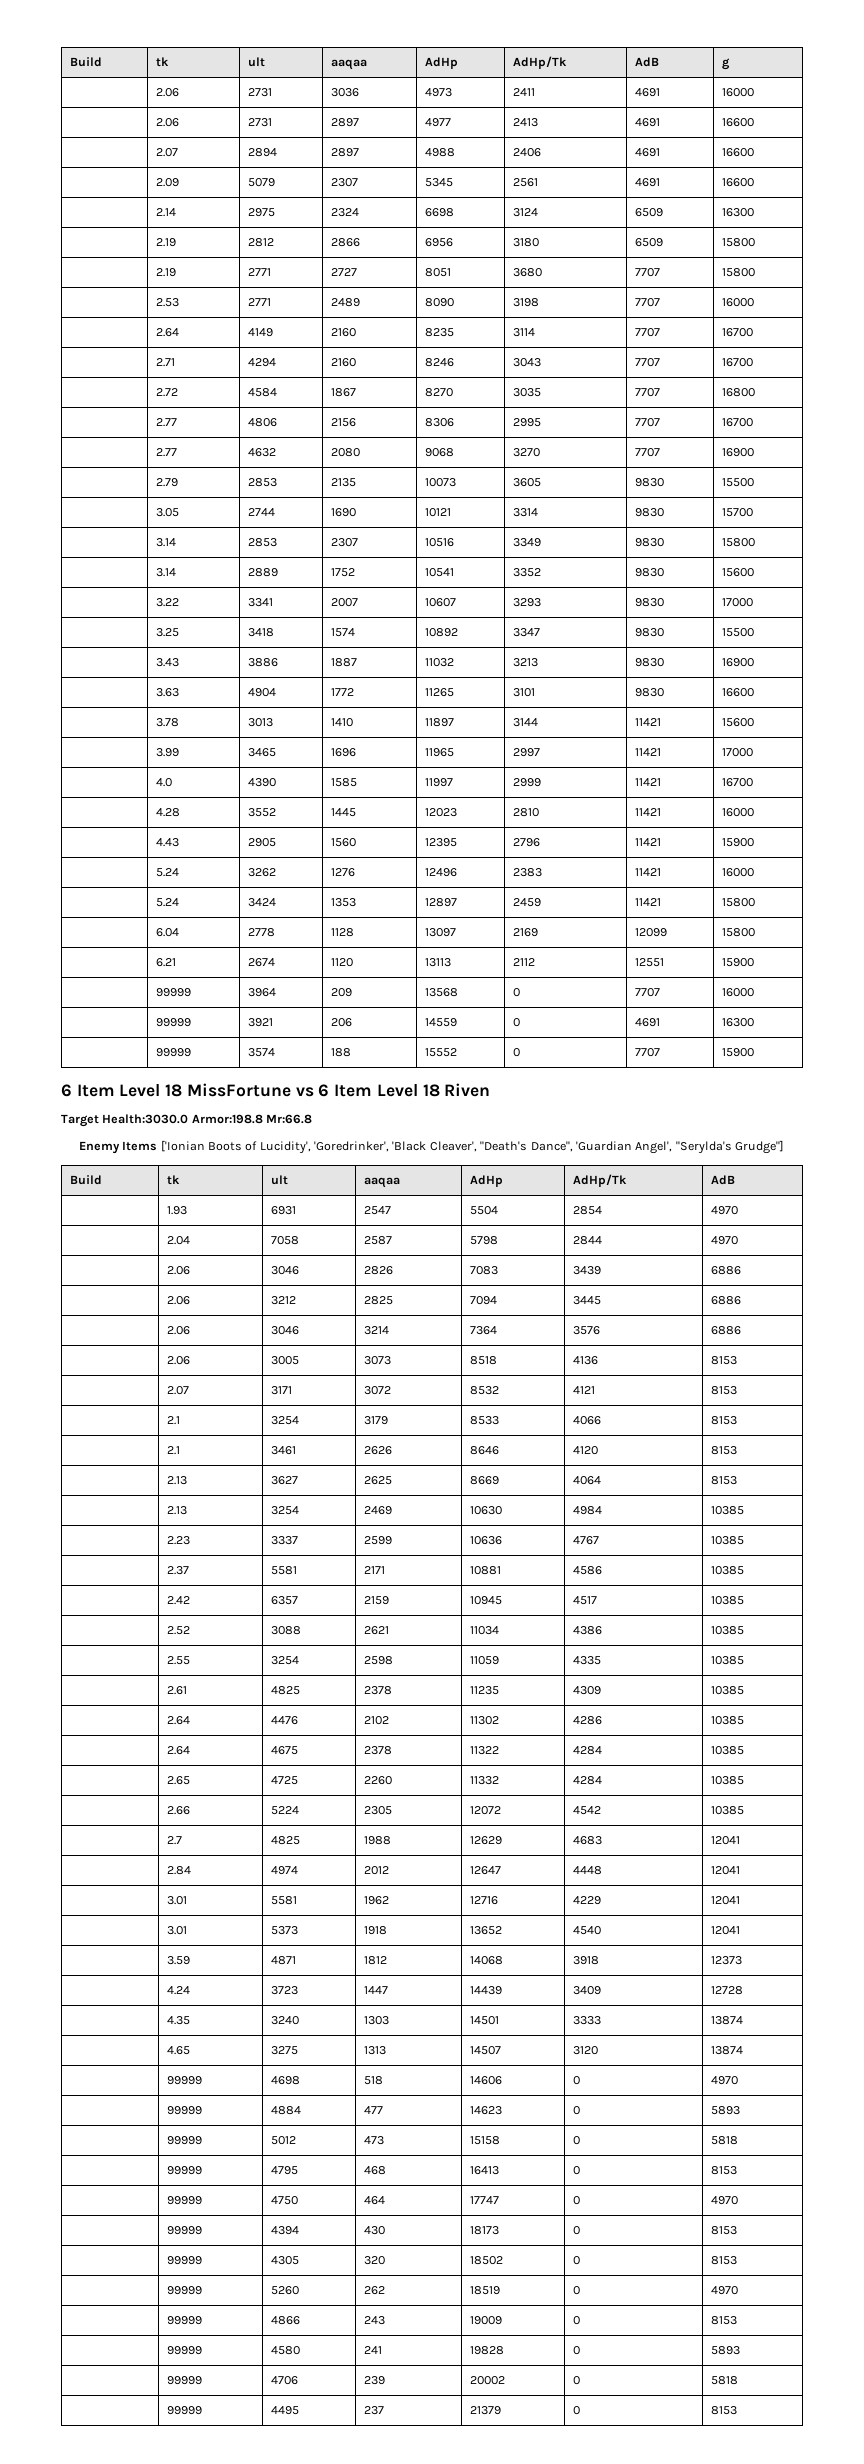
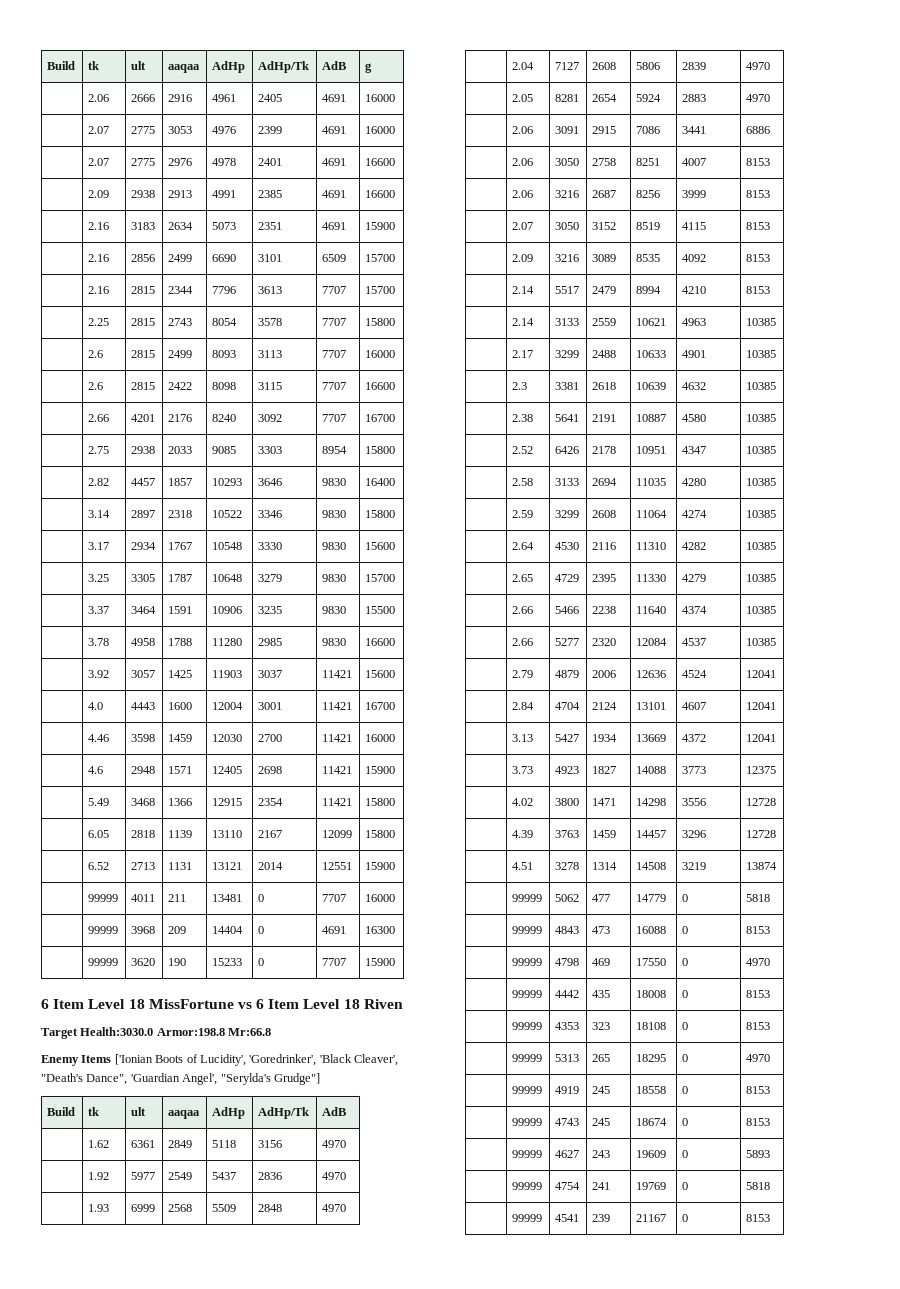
- | 2.06 | 2731 | 3036 | 4973 | 2411 | 4691 | 16000
- | 2.06 | 2731 | 2897 | 4977 | 2413 | 4691 | 16600
- | 2.07 | 2894 | 2897 | 4988 | 2406 | 4691 | 16600
+ | 2.06 | 2666 | 2916 | 4961 | 2405 | 4691 | 16000
+ | 2.07 | 2775 | 3053 | 4976 | 2399 | 4691 | 16000
+ | 2.07 | 2775 | 2976 | 4978 | 2401 | 4691 | 16600
- | 2.09 | 5079 | 2307 | 5345 | 2561 | 4691 | 16600
- | 2.14 | 2975 | 2324 | 6698 | 3124 | 6509 | 16300
- | 2.19 | 2812 | 2866 | 6956 | 3180 | 6509 | 15800
- | 2.19 | 2771 | 2727 | 8051 | 3680 | 7707 | 15800
- | 2.53 | 2771 | 2489 | 8090 | 3198 | 7707 | 16000
- | 2.64 | 4149 | 2160 | 8235 | 3114 | 7707 | 16700
- | 2.71 | 4294 | 2160 | 8246 | 3043 | 7707 | 16700
- | 2.72 | 4584 | 1867 | 8270 | 3035 | 7707 | 16800
- | 2.77 | 4806 | 2156 | 8306 | 2995 | 7707 | 16700
- | 2.77 | 4632 | 2080 | 9068 | 3270 | 7707 | 16900
- | 2.79 | 2853 | 2135 | 10073 | 3605 | 9830 | 15500
- | 3.05 | 2744 | 1690 | 10121 | 3314 | 9830 | 15700
- | 3.14 | 2853 | 2307 | 10516 | 3349 | 9830 | 15800
- | 3.14 | 2889 | 1752 | 10541 | 3352 | 9830 | 15600
- | 3.22 | 3341 | 2007 | 10607 | 3293 | 9830 | 17000
- | 3.25 | 3418 | 1574 | 10892 | 3347 | 9830 | 15500
- | 3.43 | 3886 | 1887 | 11032 | 3213 | 9830 | 16900
- | 3.63 | 4904 | 1772 | 11265 | 3101 | 9830 | 16600
- | 3.78 | 3013 | 1410 | 11897 | 3144 | 11421 | 15600
- | 3.99 | 3465 | 1696 | 11965 | 2997 | 11421 | 17000
- | 4.0 | 4390 | 1585 | 11997 | 2999 | 11421 | 16700
- | 4.28 | 3552 | 1445 | 12023 | 2810 | 11421 | 16000
- | 4.43 | 2905 | 1560 | 12395 | 2796 | 11421 | 15900
- | 5.24 | 3262 | 1276 | 12496 | 2383 | 11421 | 16000
- | 5.24 | 3424 | 1353 | 12897 | 2459 | 11421 | 15800
- | 6.04 | 2778 | 1128 | 13097 | 2169 | 12099 | 15800
- | 6.21 | 2674 | 1120 | 13113 | 2112 | 12551 | 15900
+ | 2.09 | 2938 | 2913 | 4991 | 2385 | 4691 | 16600
+ | 2.16 | 3183 | 2634 | 5073 | 2351 | 4691 | 15900
+ | 2.16 | 2856 | 2499 | 6690 | 3101 | 6509 | 15700
+ | 2.16 | 2815 | 2344 | 7796 | 3613 | 7707 | 15700
+ | 2.25 | 2815 | 2743 | 8054 | 3578 | 7707 | 15800
+ | 2.6 | 2815 | 2499 | 8093 | 3113 | 7707 | 16000
+ | 2.6 | 2815 | 2422 | 8098 | 3115 | 7707 | 16600
+ | 2.66 | 4201 | 2176 | 8240 | 3092 | 7707 | 16700
+ | 2.75 | 2938 | 2033 | 9085 | 3303 | 8954 | 15800
+ | 2.82 | 4457 | 1857 | 10293 | 3646 | 9830 | 16400
+ | 3.14 | 2897 | 2318 | 10522 | 3346 | 9830 | 15800
+ | 3.17 | 2934 | 1767 | 10548 | 3330 | 9830 | 15600
+ | 3.25 | 3305 | 1787 | 10648 | 3279 | 9830 | 15700
+ | 3.37 | 3464 | 1591 | 10906 | 3235 | 9830 | 15500
+ | 3.78 | 4958 | 1788 | 11280 | 2985 | 9830 | 16600
+ | 3.92 | 3057 | 1425 | 11903 | 3037 | 11421 | 15600
+ | 4.0 | 4443 | 1600 | 12004 | 3001 | 11421 | 16700
+ | 4.46 | 3598 | 1459 | 12030 | 2700 | 11421 | 16000
+ | 4.6 | 2948 | 1571 | 12405 | 2698 | 11421 | 15900
+ | 5.49 | 3468 | 1366 | 12915 | 2354 | 11421 | 15800
+ | 6.05 | 2818 | 1139 | 13110 | 2167 | 12099 | 15800
+ | 6.52 | 2713 | 1131 | 13121 | 2014 | 12551 | 15900
- | 99999 | 3964 | 209 | 13568 | 0 | 7707 | 16000
+ | 99999 | 4011 | 211 | 13481 | 0 | 7707 | 16000
- | 99999 | 3921 | 206 | 14559 | 0 | 4691 | 16300
+ | 99999 | 3968 | 209 | 14404 | 0 | 4691 | 16300
- | 99999 | 3574 | 188 | 15552 | 0 | 7707 | 15900
+ | 99999 | 3620 | 190 | 15233 | 0 | 7707 | 15900
- | 1.93 | 6931 | 2547 | 5504 | 2854 | 4970
- | 2.04 | 7058 | 2587 | 5798 | 2844 | 4970
- | 2.06 | 3046 | 2826 | 7083 | 3439 | 6886
- | 2.06 | 3212 | 2825 | 7094 | 3445 | 6886
- | 2.06 | 3046 | 3214 | 7364 | 3576 | 6886
- | 2.06 | 3005 | 3073 | 8518 | 4136 | 8153
- | 2.07 | 3171 | 3072 | 8532 | 4121 | 8153
- | 2.1 | 3254 | 3179 | 8533 | 4066 | 8153
- | 2.1 | 3461 | 2626 | 8646 | 4120 | 8153
- | 2.13 | 3627 | 2625 | 8669 | 4064 | 8153
- | 2.13 | 3254 | 2469 | 10630 | 4984 | 10385
- | 2.23 | 3337 | 2599 | 10636 | 4767 | 10385
- | 2.37 | 5581 | 2171 | 10881 | 4586 | 10385
- | 2.42 | 6357 | 2159 | 10945 | 4517 | 10385
- | 2.52 | 3088 | 2621 | 11034 | 4386 | 10385
- | 2.55 | 3254 | 2598 | 11059 | 4335 | 10385
- | 2.61 | 4825 | 2378 | 11235 | 4309 | 10385
- | 2.64 | 4476 | 2102 | 11302 | 4286 | 10385
- | 2.64 | 4675 | 2378 | 11322 | 4284 | 10385
- | 2.65 | 4725 | 2260 | 11332 | 4284 | 10385
- | 2.66 | 5224 | 2305 | 12072 | 4542 | 10385
- | 2.7 | 4825 | 1988 | 12629 | 4683 | 12041
- | 2.84 | 4974 | 2012 | 12647 | 4448 | 12041
- | 3.01 | 5581 | 1962 | 12716 | 4229 | 12041
- | 3.01 | 5373 | 1918 | 13652 | 4540 | 12041
- | 3.59 | 4871 | 1812 | 14068 | 3918 | 12373
- | 4.24 | 3723 | 1447 | 14439 | 3409 | 12728
- | 4.35 | 3240 | 1303 | 14501 | 3333 | 13874
- | 4.65 | 3275 | 1313 | 14507 | 3120 | 13874
- | 99999 | 4698 | 518 | 14606 | 0 | 4970
- | 99999 | 4884 | 477 | 14623 | 0 | 5893
- | 99999 | 5012 | 473 | 15158 | 0 | 5818
- | 99999 | 4795 | 468 | 16413 | 0 | 8153
- | 99999 | 4750 | 464 | 17747 | 0 | 4970
- | 99999 | 4394 | 430 | 18173 | 0 | 8153
- | 99999 | 4305 | 320 | 18502 | 0 | 8153
- | 99999 | 5260 | 262 | 18519 | 0 | 4970
- | 99999 | 4866 | 243 | 19009 | 0 | 8153
- | 99999 | 4580 | 241 | 19828 | 0 | 5893
- | 99999 | 4706 | 239 | 20002 | 0 | 5818
- | 99999 | 4495 | 237 | 21379 | 0 | 8153
+ | 1.62 | 6361 | 2849 | 5118 | 3156 | 4970
+ | 1.92 | 5977 | 2549 | 5437 | 2836 | 4970
+ | 1.93 | 6999 | 2568 | 5509 | 2848 | 4970
+ | 2.04 | 7127 | 2608 | 5806 | 2839 | 4970
+ | 2.05 | 8281 | 2654 | 5924 | 2883 | 4970
+ | 2.06 | 3091 | 2915 | 7086 | 3441 | 6886
+ | 2.06 | 3050 | 2758 | 8251 | 4007 | 8153
+ | 2.06 | 3216 | 2687 | 8256 | 3999 | 8153
+ | 2.07 | 3050 | 3152 | 8519 | 4115 | 8153
+ | 2.09 | 3216 | 3089 | 8535 | 4092 | 8153
+ | 2.14 | 5517 | 2479 | 8994 | 4210 | 8153
+ | 2.14 | 3133 | 2559 | 10621 | 4963 | 10385
+ | 2.17 | 3299 | 2488 | 10633 | 4901 | 10385
+ | 2.3 | 3381 | 2618 | 10639 | 4632 | 10385
+ | 2.38 | 5641 | 2191 | 10887 | 4580 | 10385
+ | 2.52 | 6426 | 2178 | 10951 | 4347 | 10385
+ | 2.58 | 3133 | 2694 | 11035 | 4280 | 10385
+ | 2.59 | 3299 | 2608 | 11064 | 4274 | 10385
+ | 2.64 | 4530 | 2116 | 11310 | 4282 | 10385
+ | 2.65 | 4729 | 2395 | 11330 | 4279 | 10385
+ | 2.66 | 5466 | 2238 | 11640 | 4374 | 10385
+ | 2.66 | 5277 | 2320 | 12084 | 4537 | 10385
+ | 2.79 | 4879 | 2006 | 12636 | 4524 | 12041
+ | 2.84 | 4704 | 2124 | 13101 | 4607 | 12041
+ | 3.13 | 5427 | 1934 | 13669 | 4372 | 12041
+ | 3.73 | 4923 | 1827 | 14088 | 3773 | 12375
+ | 4.02 | 3800 | 1471 | 14298 | 3556 | 12728
+ | 4.39 | 3763 | 1459 | 14457 | 3296 | 12728
+ | 4.51 | 3278 | 1314 | 14508 | 3219 | 13874
+ | 99999 | 5062 | 477 | 14779 | 0 | 5818
+ | 99999 | 4843 | 473 | 16088 | 0 | 8153
+ | 99999 | 4798 | 469 | 17550 | 0 | 4970
+ | 99999 | 4442 | 435 | 18008 | 0 | 8153
+ | 99999 | 4353 | 323 | 18108 | 0 | 8153
+ | 99999 | 5313 | 265 | 18295 | 0 | 4970
+ | 99999 | 4919 | 245 | 18558 | 0 | 8153
+ | 99999 | 4743 | 245 | 18674 | 0 | 8153
+ | 99999 | 4627 | 243 | 19609 | 0 | 5893
+ | 99999 | 4754 | 241 | 19769 | 0 | 5818
+ | 99999 | 4541 | 239 | 21167 | 0 | 8153

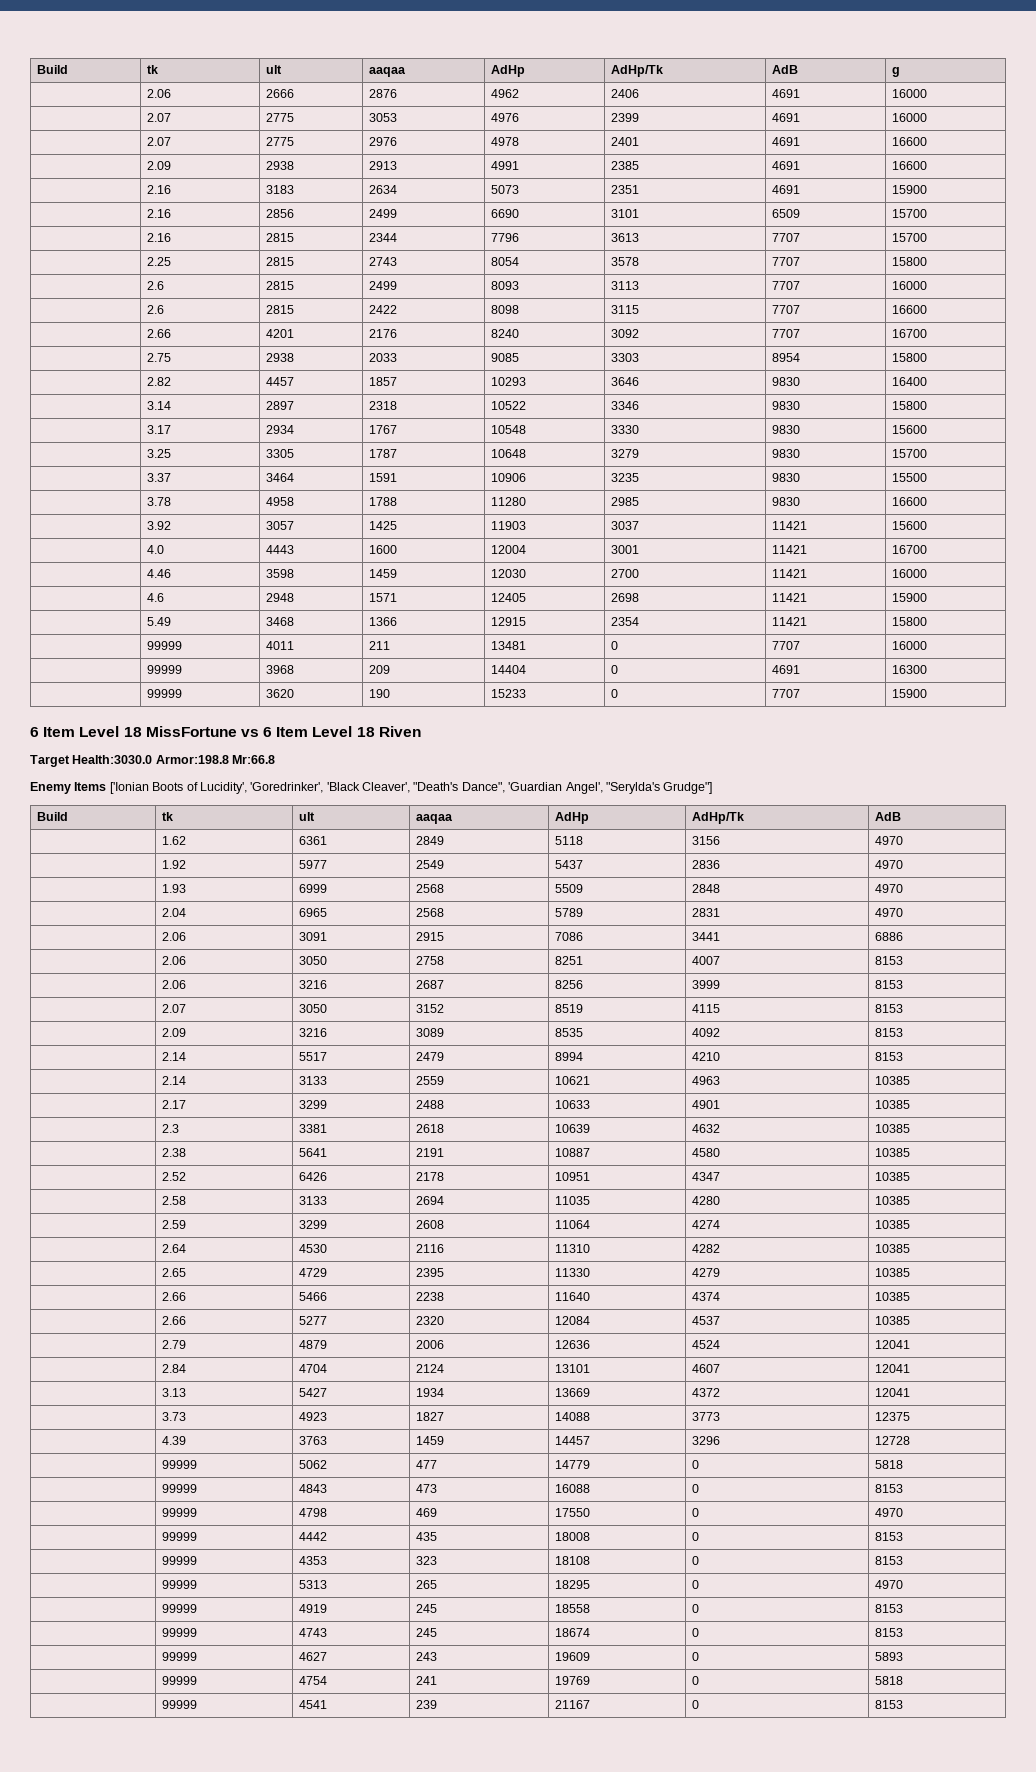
- | 2.06 | 2666 | 2916 | 4961 | 2405 | 4691 | 16000
+ | 2.06 | 2666 | 2876 | 4962 | 2406 | 4691 | 16000
- | 6.05 | 2818 | 1139 | 13110 | 2167 | 12099 | 15800
- | 6.52 | 2713 | 1131 | 13121 | 2014 | 12551 | 15900
- | 2.04 | 7127 | 2608 | 5806 | 2839 | 4970
- | 2.05 | 8281 | 2654 | 5924 | 2883 | 4970
+ | 2.04 | 6965 | 2568 | 5789 | 2831 | 4970
- | 4.02 | 3800 | 1471 | 14298 | 3556 | 12728
- | 4.51 | 3278 | 1314 | 14508 | 3219 | 13874

